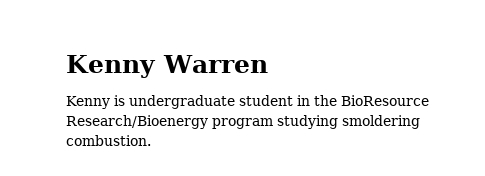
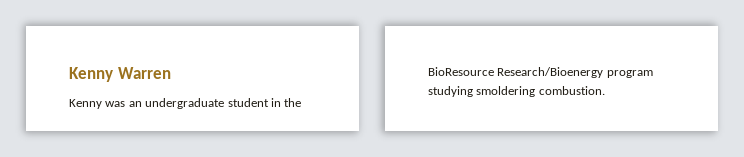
- Kenny is undergraduate student in the BioResource Research/Bioenergy program studying smoldering combustion.
+ Kenny was an undergraduate student in the BioResource Research/Bioenergy program studying smoldering combustion.

